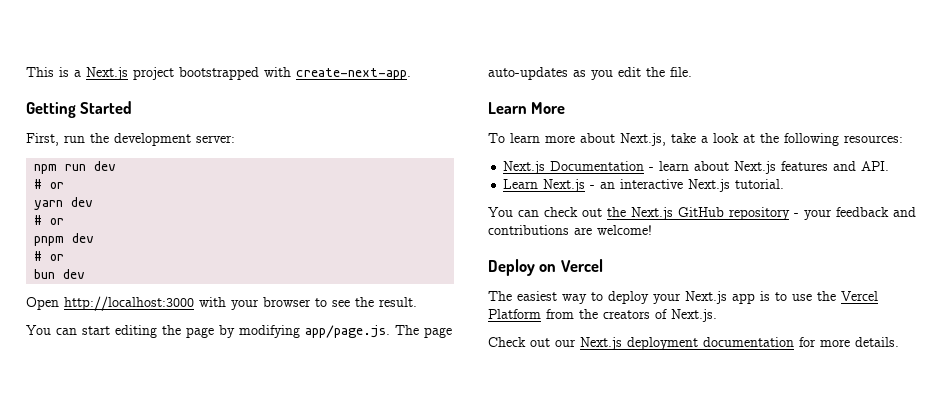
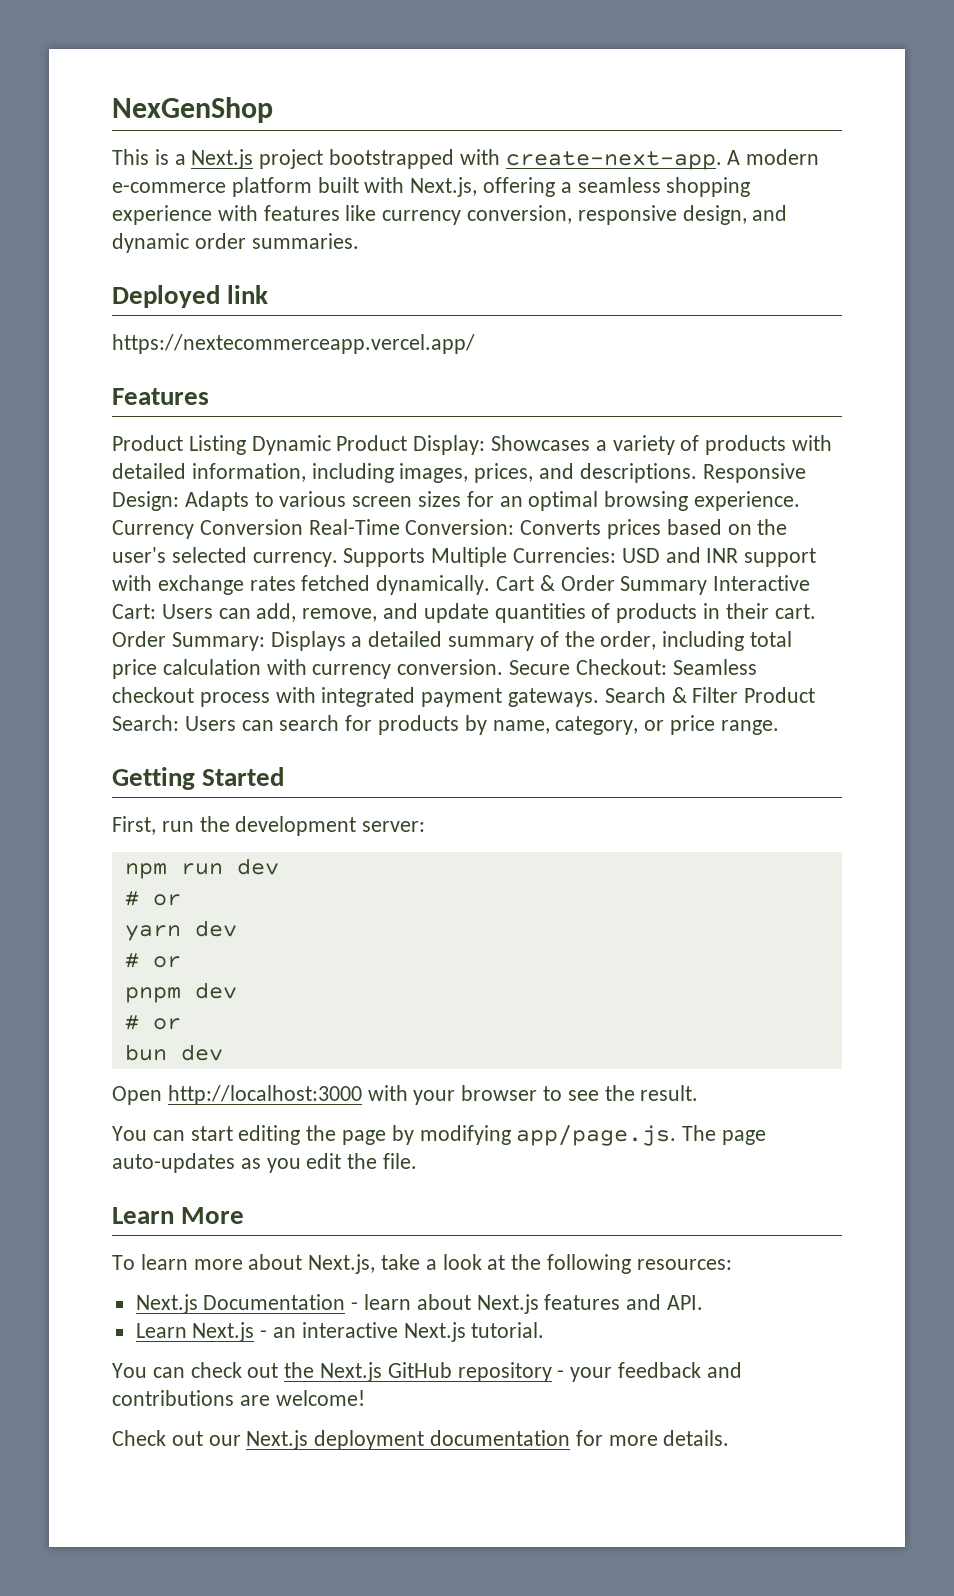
+ NexGenShop
+ A modern e-commerce platform built with Next.js, offering a seamless shopping experience with features like currency conversion, responsive design, and dynamic order summaries.
+ Deployed link
+ https://nextecommerceapp.vercel.app/
+ Features
+ Product Listing Dynamic Product Display: Showcases a variety of products with detailed information, including images, prices, and descriptions. Responsive Design: Adapts to various screen sizes for an optimal browsing experience. Currency Conversion Real-Time Conversion: Converts prices based on the user's selected currency. Supports Multiple Currencies: USD and INR support with exchange rates fetched dynamically. Cart & Order Summary Interactive Cart: Users can add, remove, and update quantities of products in their cart. Order Summary: Displays a detailed summary of the order, including total price calculation with currency conversion. Secure Checkout: Seamless checkout process with integrated payment gateways. Search & Filter Product Search: Users can search for products by name, category, or price range.
- Deploy on Vercel
- The easiest way to deploy your Next.js app is to use the Vercel Platform from the creators of Next.js.

